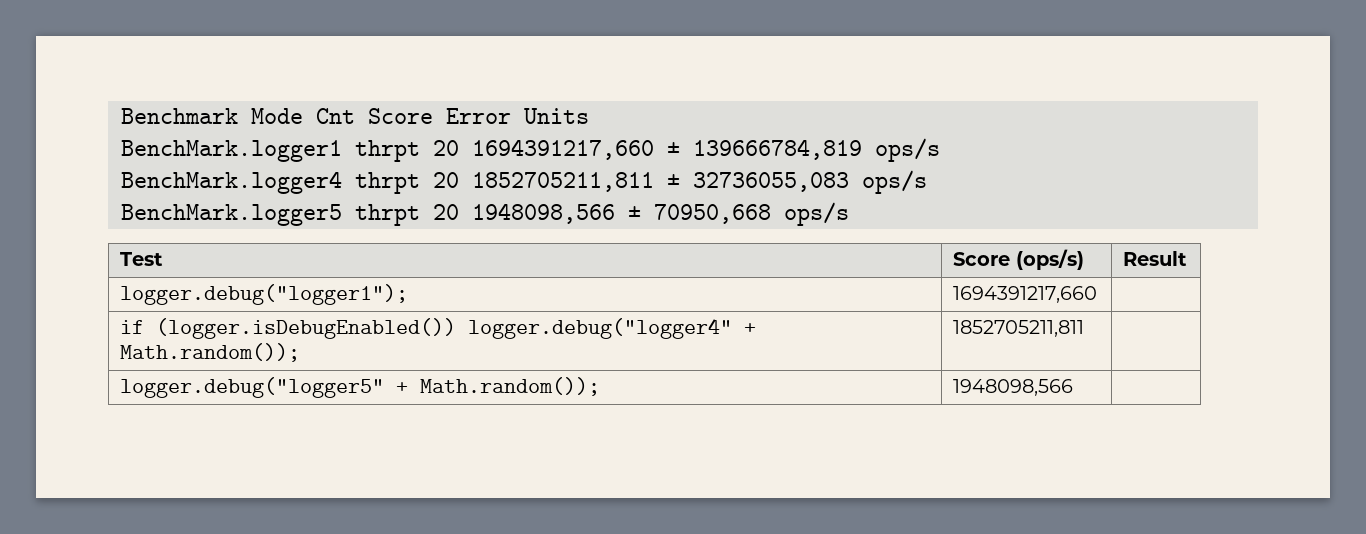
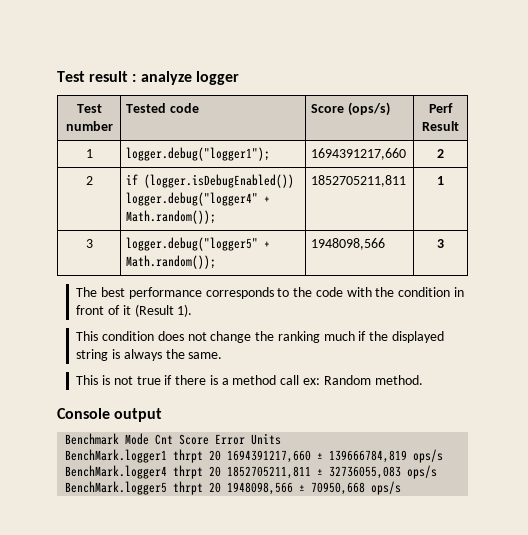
+ Test result : analyze logger
+ Test number | Tested code | Score (ops/s) | Perf Result
+ 1 | logger.debug("logger1"); | 1694391217,660 | 2
+ 2 | if (logger.isDebugEnabled()) logger.debug("logger4" + Math.random()); | 1852705211,811 | 1
+ 3 | logger.debug("logger5" + Math.random()); | 1948098,566 | 3
+ The best performance corresponds to the code with the condition in front of it (Result 1).
+ This condition does not change the ranking much if the displayed string is always the same.
+ This is not true if there is a method call ex: Random method.
+ Console output
- Test | Score (ops/s) | Result
- logger.debug("logger1"); | 1694391217,660 |
- if (logger.isDebugEnabled()) logger.debug("logger4" + Math.random()); | 1852705211,811 |
- logger.debug("logger5" + Math.random()); | 1948098,566 |

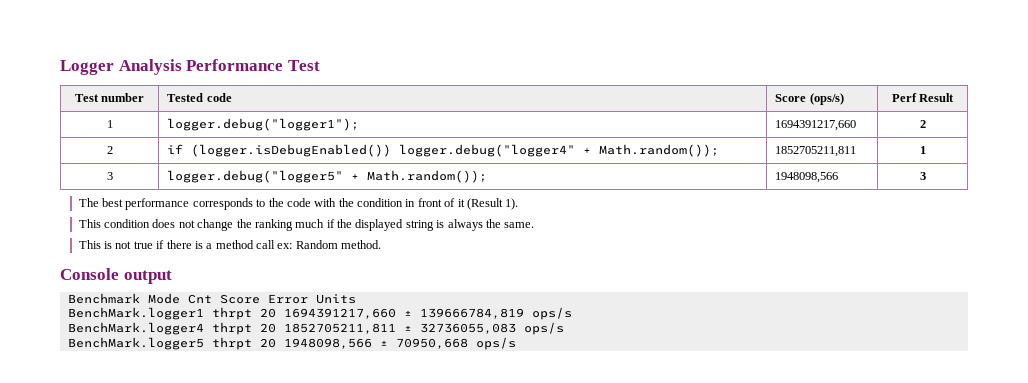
- Test result : analyze logger
+ Logger Analysis Performance Test

